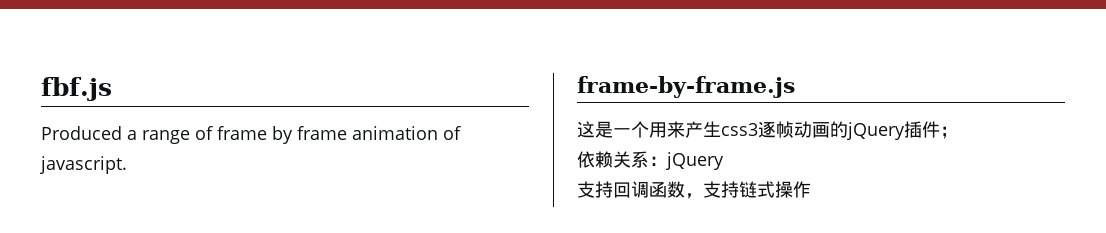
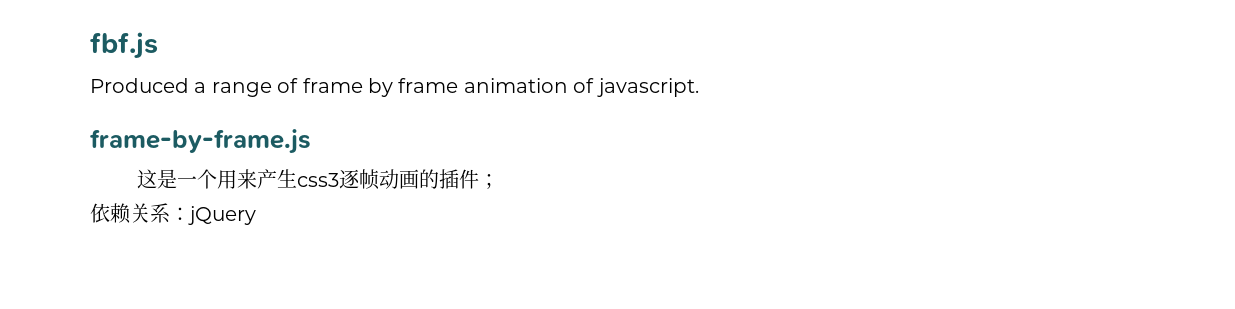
- 这是一个用来产生css3逐帧动画的jQuery插件；
+ 这是一个用来产生css3逐帧动画的插件；
- 支持回调函数，支持链式操作

